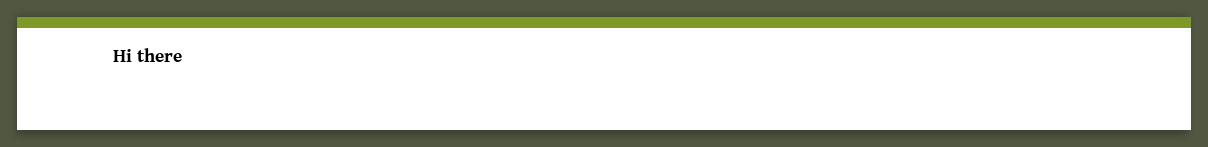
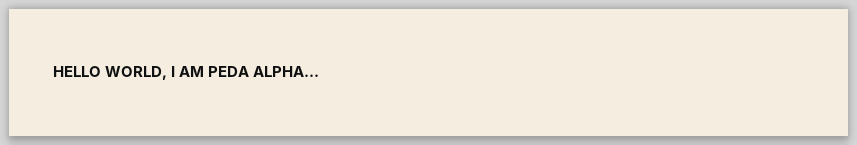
- Hi there
+ HELLO WORLD, I AM PEDA ALPHA...

